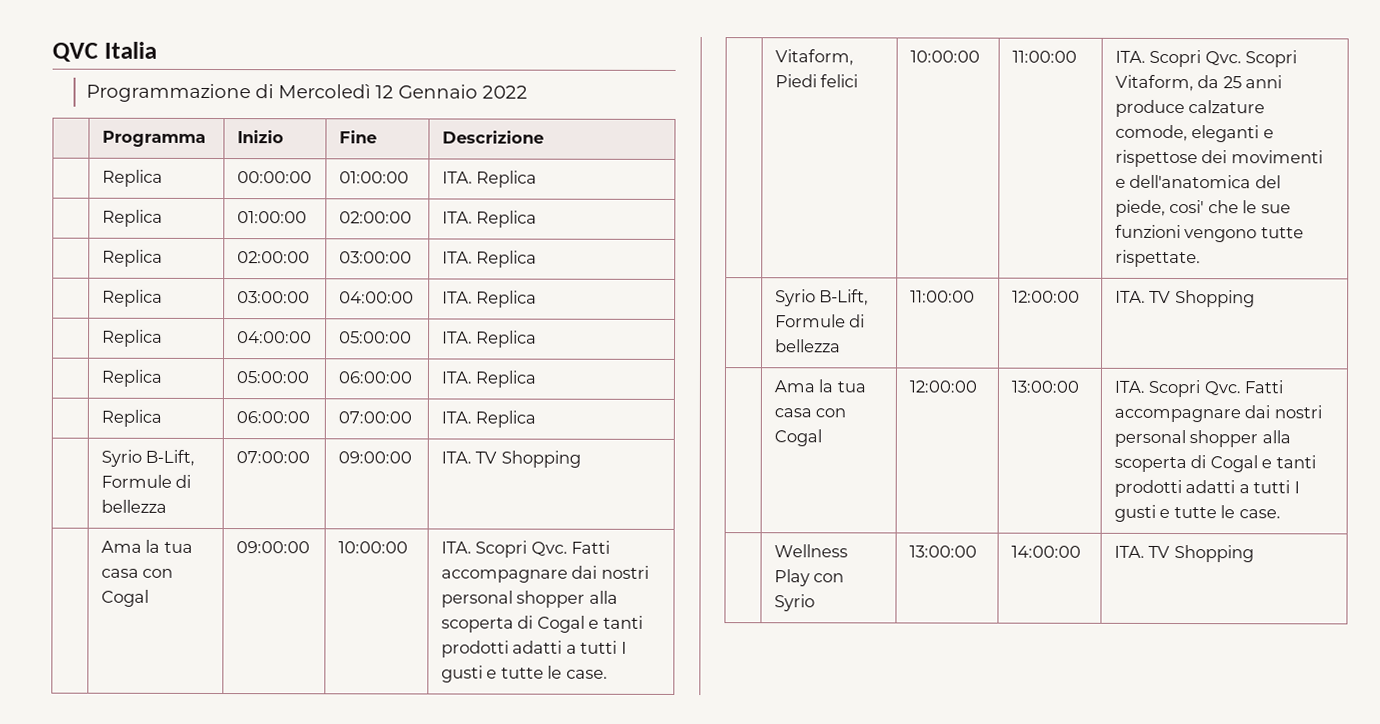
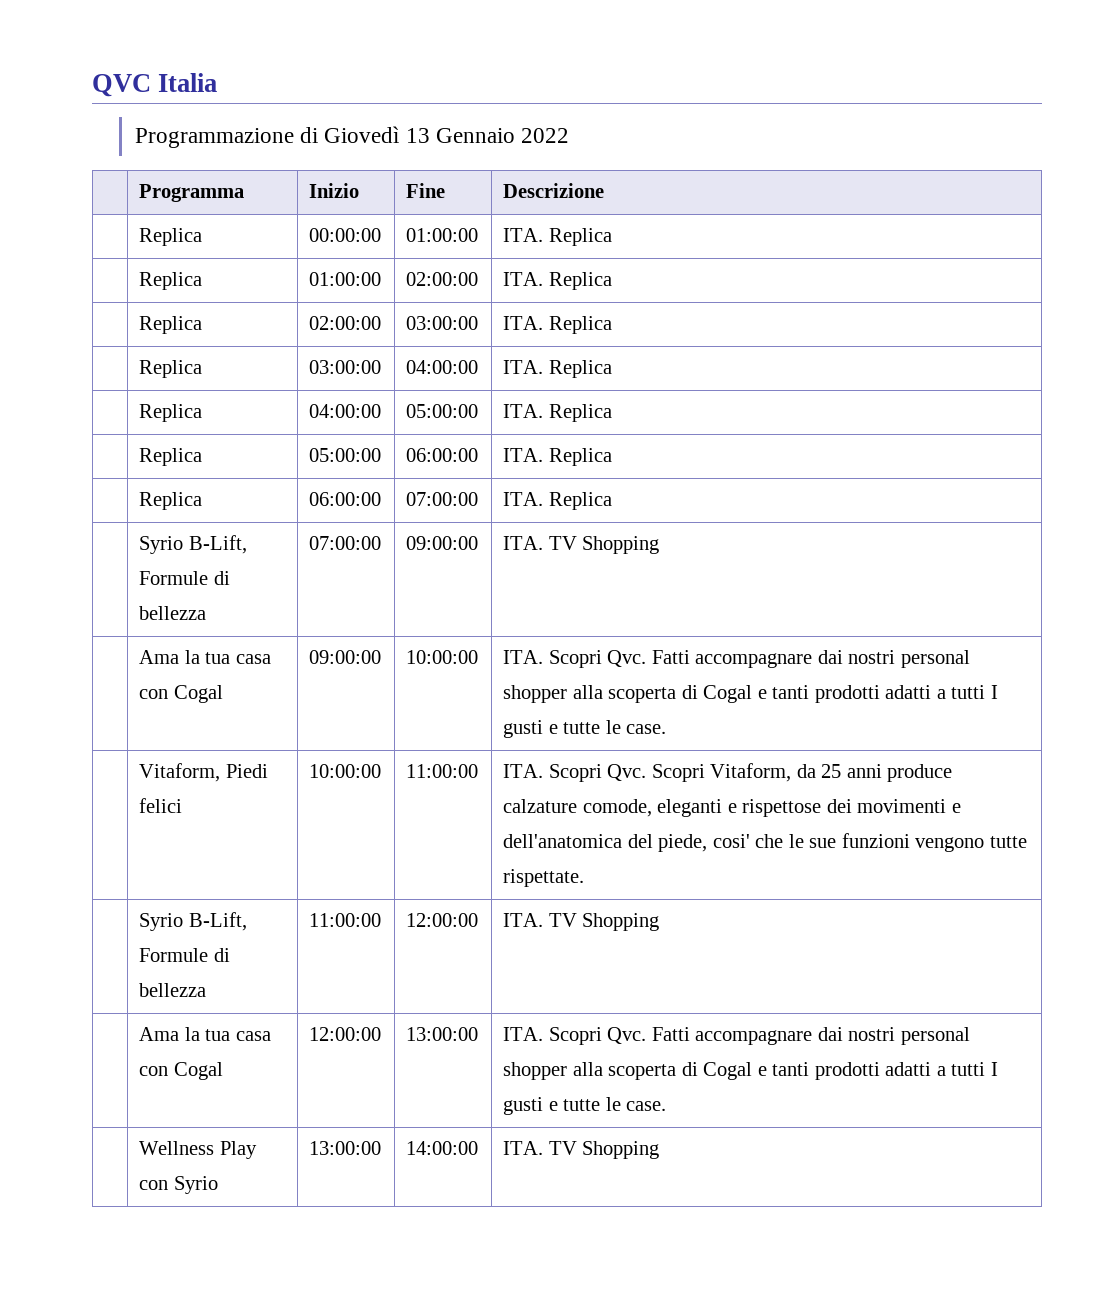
- Programmazione di Mercoledì 12 Gennaio 2022
+ Programmazione di Giovedì 13 Gennaio 2022

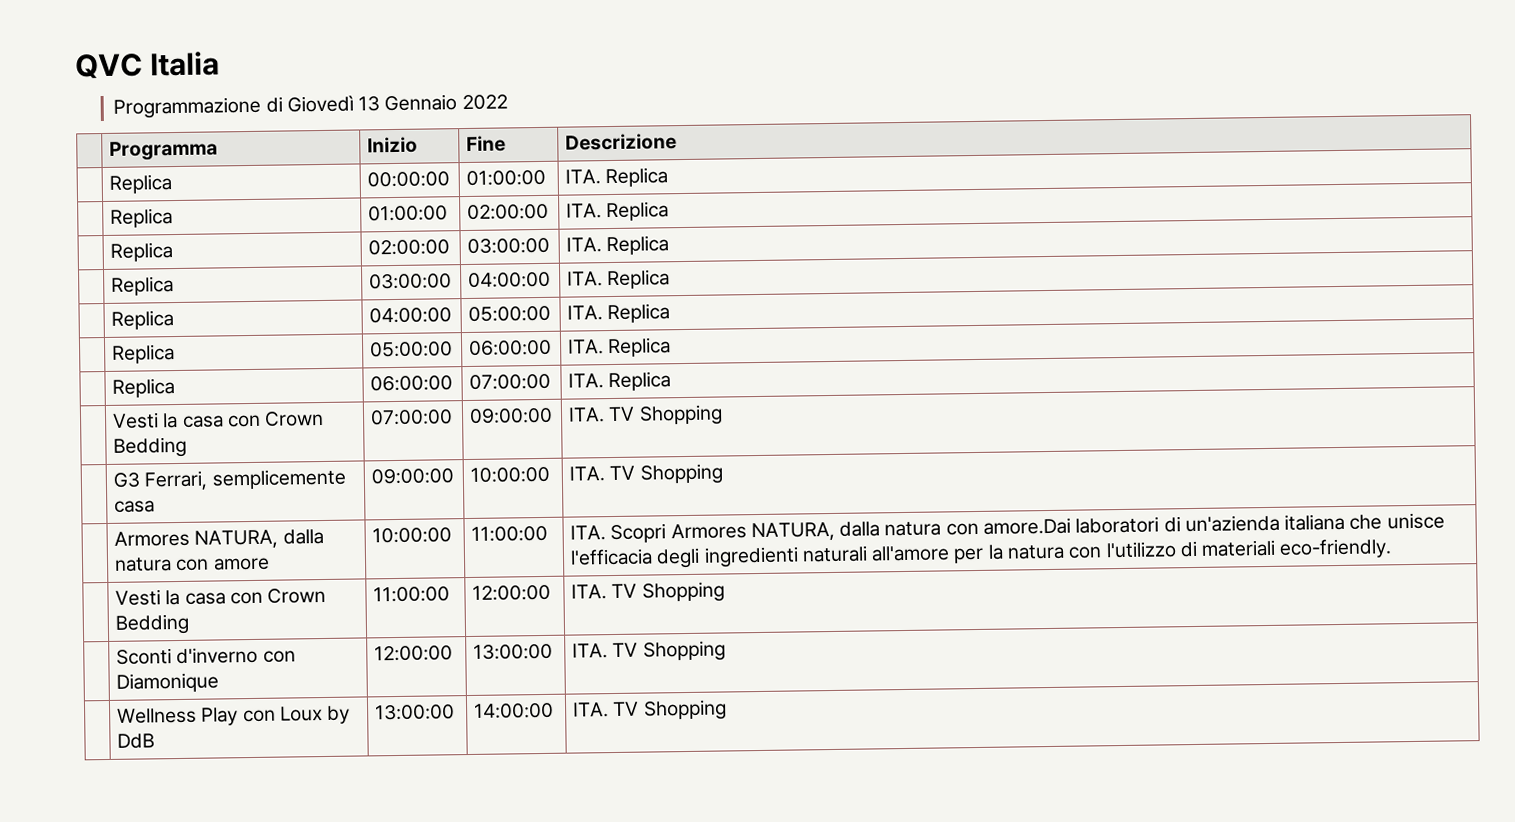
- | Syrio B-Lift, Formule di bellezza | 07:00:00 | 09:00:00 | ITA. TV Shopping
+ | Vesti la casa con Crown Bedding | 07:00:00 | 09:00:00 | ITA. TV Shopping
- | Ama la tua casa con Cogal | 09:00:00 | 10:00:00 | ITA. Scopri Qvc. Fatti accompagnare dai nostri personal shopper alla scoperta di Cogal e tanti prodotti adatti a tutti I gusti e tutte le case.
- | Vitaform, Piedi felici | 10:00:00 | 11:00:00 | ITA. Scopri Qvc. Scopri Vitaform, da 25 anni produce calzature comode, eleganti e rispettose dei movimenti e dell'anatomica del piede, cosi' che le sue funzioni vengono tutte rispettate.
- | Syrio B-Lift, Formule di bellezza | 11:00:00 | 12:00:00 | ITA. TV Shopping
+ | G3 Ferrari, semplicemente casa | 09:00:00 | 10:00:00 | ITA. TV Shopping
+ | Armores NATURA, dalla natura con amore | 10:00:00 | 11:00:00 | ITA. Scopri Armores NATURA, dalla natura con amore.Dai laboratori di un'azienda italiana che unisce l'efficacia degli ingredienti naturali all'amore per la natura con l'utilizzo di materiali eco-friendly.
+ | Vesti la casa con Crown Bedding | 11:00:00 | 12:00:00 | ITA. TV Shopping
- | Ama la tua casa con Cogal | 12:00:00 | 13:00:00 | ITA. Scopri Qvc. Fatti accompagnare dai nostri personal shopper alla scoperta di Cogal e tanti prodotti adatti a tutti I gusti e tutte le case.
+ | Sconti d'inverno con Diamonique | 12:00:00 | 13:00:00 | ITA. TV Shopping
- | Wellness Play con Syrio | 13:00:00 | 14:00:00 | ITA. TV Shopping
+ | Wellness Play con Loux by DdB | 13:00:00 | 14:00:00 | ITA. TV Shopping

